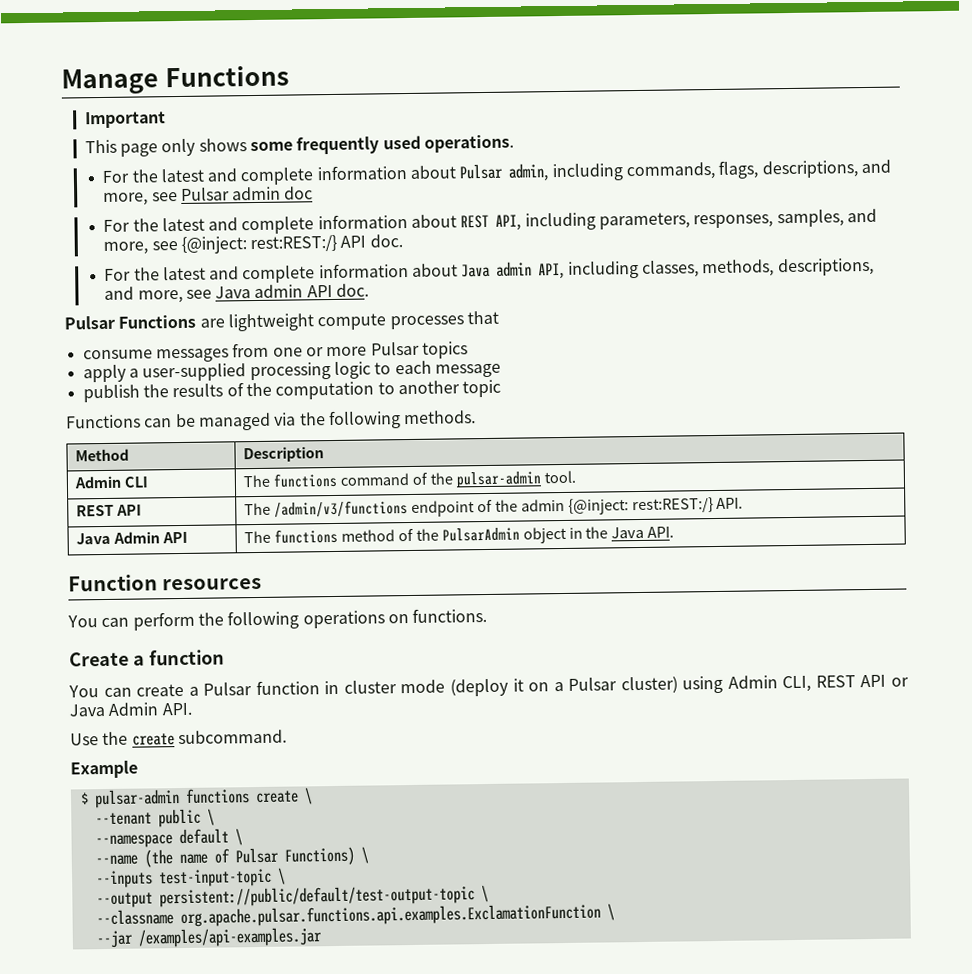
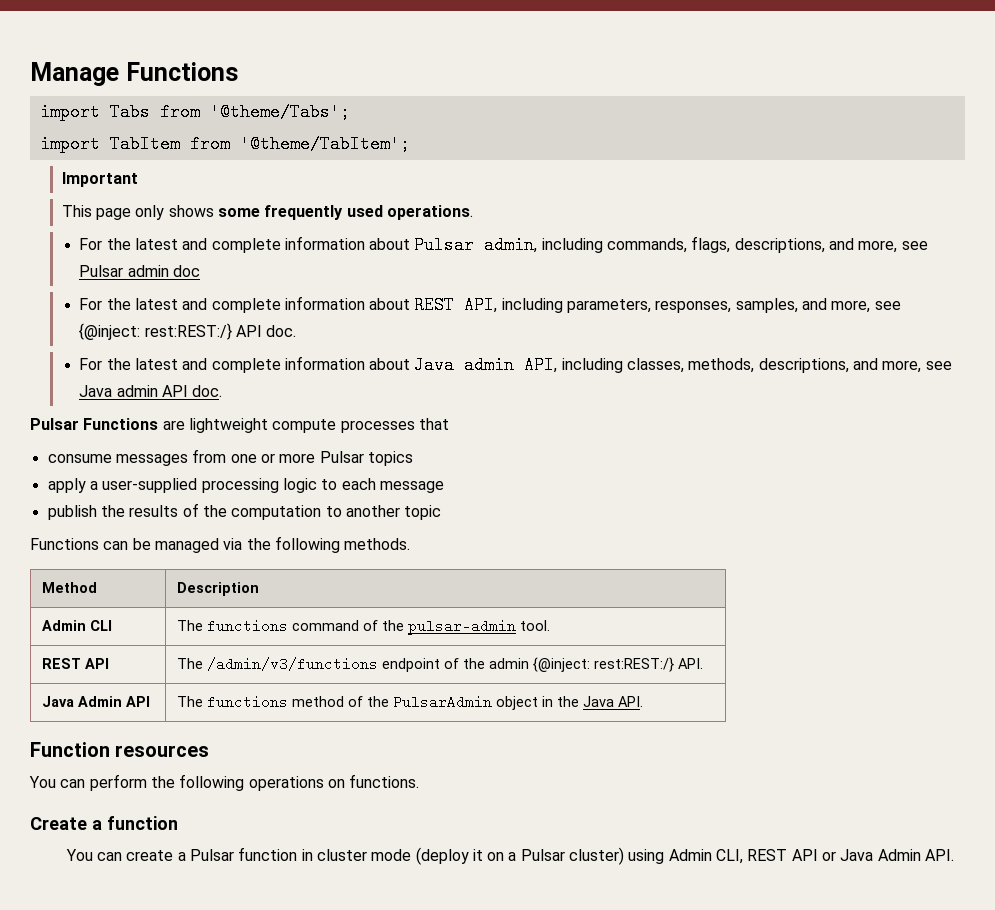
+ import Tabs from '@theme/Tabs';
+ import TabItem from '@theme/TabItem';
- Use the create subcommand.
- Example
- $ pulsar-admin functions create \
- --tenant public \
- --namespace default \
- --name (the name of Pulsar Functions) \
- --inputs test-input-topic \
- --output persistent://public/default/test-output-topic \
- --classname org.apache.pulsar.functions.api.examples.ExclamationFunction \
- --jar /examples/api-examples.jar

